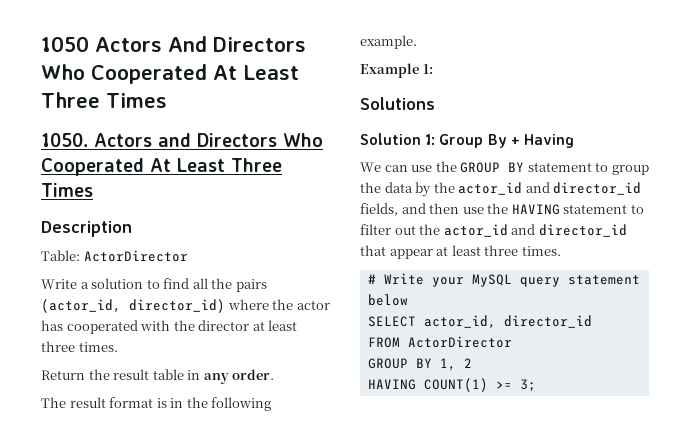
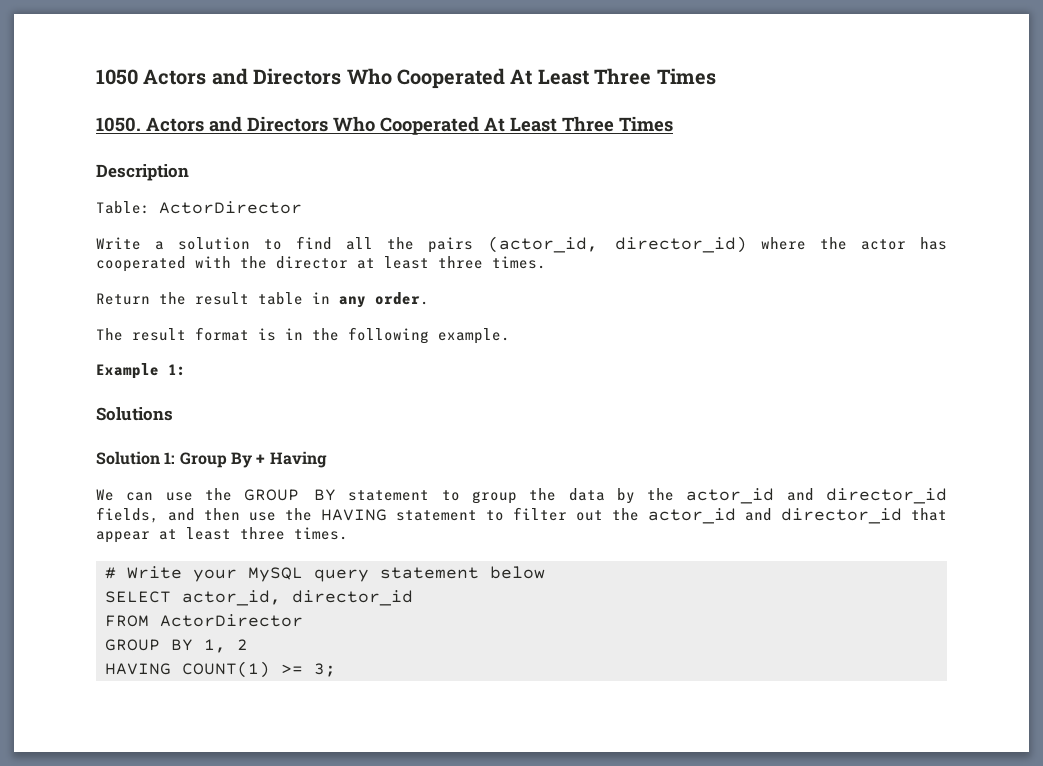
- 1050 Actors And Directors Who Cooperated At Least Three Times
+ 1050 Actors and Directors Who Cooperated At Least Three Times

